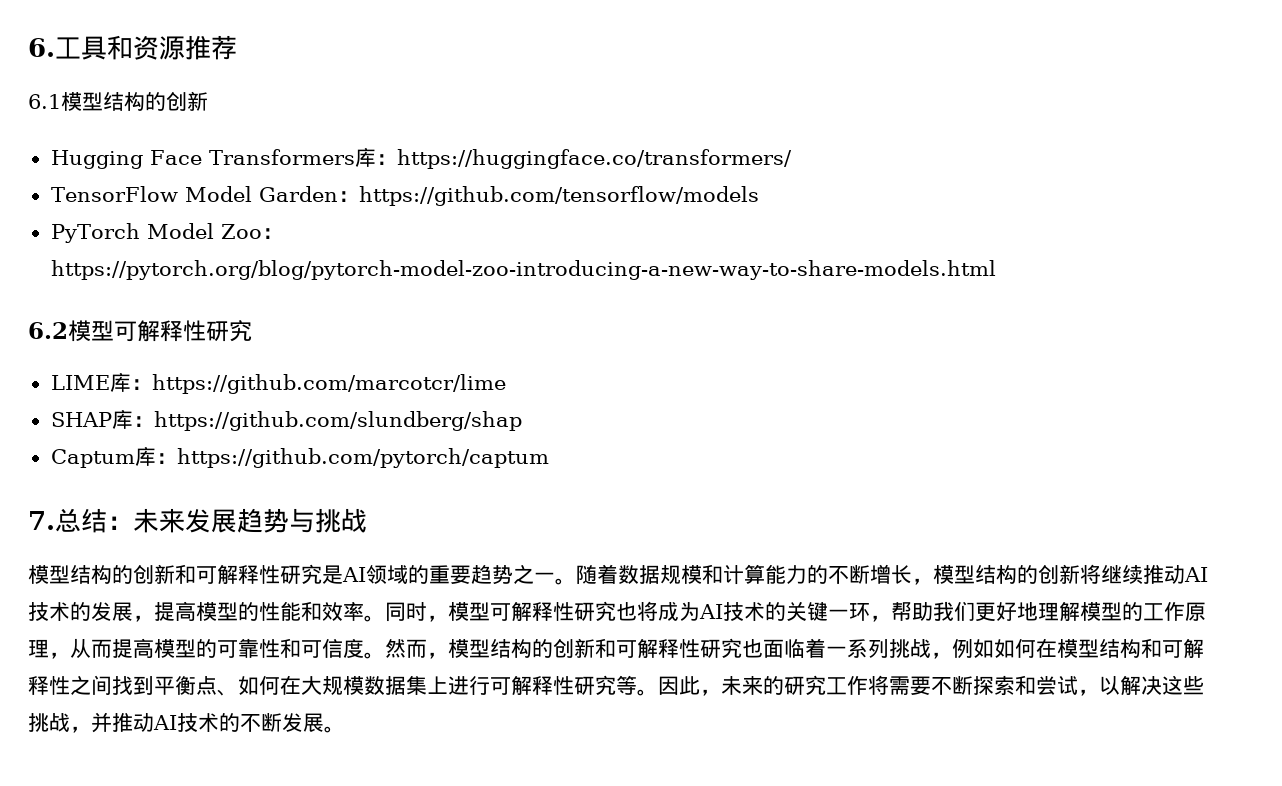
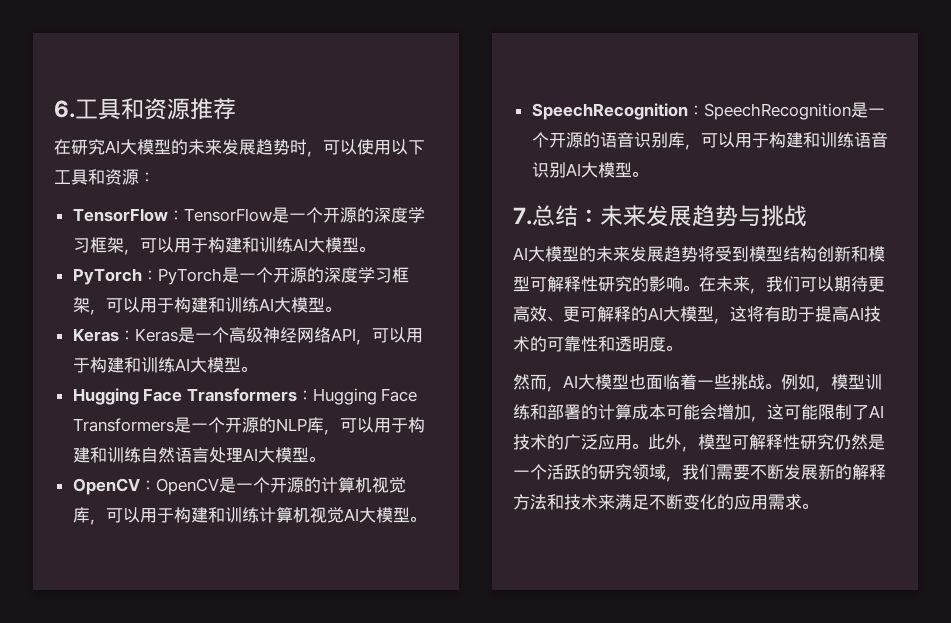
- 6.1模型结构的创新
- Hugging Face Transformers库：https://huggingface.co/transformers/
- TensorFlow Model Garden：https://github.com/tensorflow/models
- PyTorch Model Zoo：https://pytorch.org/blog/pytorch-model-zoo-introducing-a-new-way-to-share-models.html
- 6.2模型可解释性研究
- LIME库：https://github.com/marcotcr/lime
- SHAP库：https://github.com/slundberg/shap
- Captum库：https://github.com/pytorch/captum
+ 在研究AI大模型的未来发展趋势时，可以使用以下工具和资源：
+ TensorFlow：TensorFlow是一个开源的深度学习框架，可以用于构建和训练AI大模型。
+ PyTorch：PyTorch是一个开源的深度学习框架，可以用于构建和训练AI大模型。
+ Keras：Keras是一个高级神经网络API，可以用于构建和训练AI大模型。
+ Hugging Face Transformers：Hugging Face Transformers是一个开源的NLP库，可以用于构建和训练自然语言处理AI大模型。
+ OpenCV：OpenCV是一个开源的计算机视觉库，可以用于构建和训练计算机视觉AI大模型。
+ SpeechRecognition：SpeechRecognition是一个开源的语音识别库，可以用于构建和训练语音识别AI大模型。
- 模型结构的创新和可解释性研究是AI领域的重要趋势之一。随着数据规模和计算能力的不断增长，模型结构的创新将继续推动AI技术的发展，提高模型的性能和效率。同时，模型可解释性研究也将成为AI技术的关键一环，帮助我们更好地理解模型的工作原理，从而提高模型的可靠性和可信度。然而，模型结构的创新和可解释性研究也面临着一系列挑战，例如如何在模型结构和可解释性之间找到平衡点、如何在大规模数据集上进行可解释性研究等。因此，未来的研究工作将需要不断探索和尝试，以解决这些挑战，并推动AI技术的不断发展。
+ AI大模型的未来发展趋势将受到模型结构创新和模型可解释性研究的影响。在未来，我们可以期待更高效、更可解释的AI大模型，这将有助于提高AI技术的可靠性和透明度。
+ 然而，AI大模型也面临着一些挑战。例如，模型训练和部署的计算成本可能会增加，这可能限制了AI技术的广泛应用。此外，模型可解释性研究仍然是一个活跃的研究领域，我们需要不断发展新的解释方法和技术来满足不断变化的应用需求。

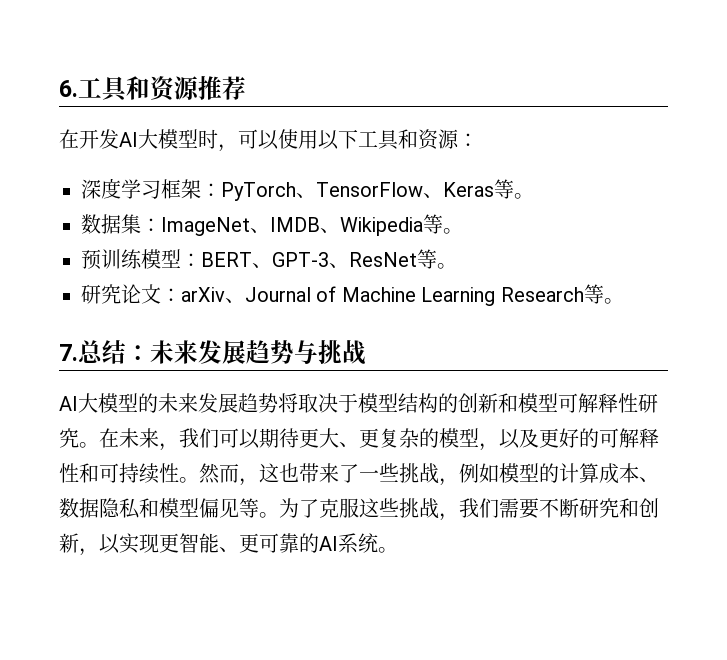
- 在研究AI大模型的未来发展趋势时，可以使用以下工具和资源：
+ 在开发AI大模型时，可以使用以下工具和资源：
- TensorFlow：TensorFlow是一个开源的深度学习框架，可以用于构建和训练AI大模型。
- PyTorch：PyTorch是一个开源的深度学习框架，可以用于构建和训练AI大模型。
- Keras：Keras是一个高级神经网络API，可以用于构建和训练AI大模型。
- Hugging Face Transformers：Hugging Face Transformers是一个开源的NLP库，可以用于构建和训练自然语言处理AI大模型。
- OpenCV：OpenCV是一个开源的计算机视觉库，可以用于构建和训练计算机视觉AI大模型。
- SpeechRecognition：SpeechRecognition是一个开源的语音识别库，可以用于构建和训练语音识别AI大模型。
+ 深度学习框架：PyTorch、TensorFlow、Keras等。
+ 数据集：ImageNet、IMDB、Wikipedia等。
+ 预训练模型：BERT、GPT-3、ResNet等。
+ 研究论文：arXiv、Journal of Machine Learning Research等。
- AI大模型的未来发展趋势将受到模型结构创新和模型可解释性研究的影响。
+ AI大模型的未来发展趋势将取决于模型结构的创新和模型可解释性研究。
- 在未来，我们可以期待更高效、更可解释的AI大模型，这将有助于提高AI技术的可靠性和透明度。
- 然而，AI大模型也面临着一些挑战。例如，模型训练和部署的计算成本可能会增加，这可能限制了AI技术的广泛应用。此外，模型可解释性研究仍然是一个活跃的研究领域，我们需要不断发展新的解释方法和技术来满足不断变化的应用需求。
+ 在未来，我们可以期待更大、更复杂的模型，以及更好的可解释性和可持续性。然而，这也带来了一些挑战，例如模型的计算成本、数据隐私和模型偏见等。为了克服这些挑战，我们需要不断研究和创新，以实现更智能、更可靠的AI系统。

